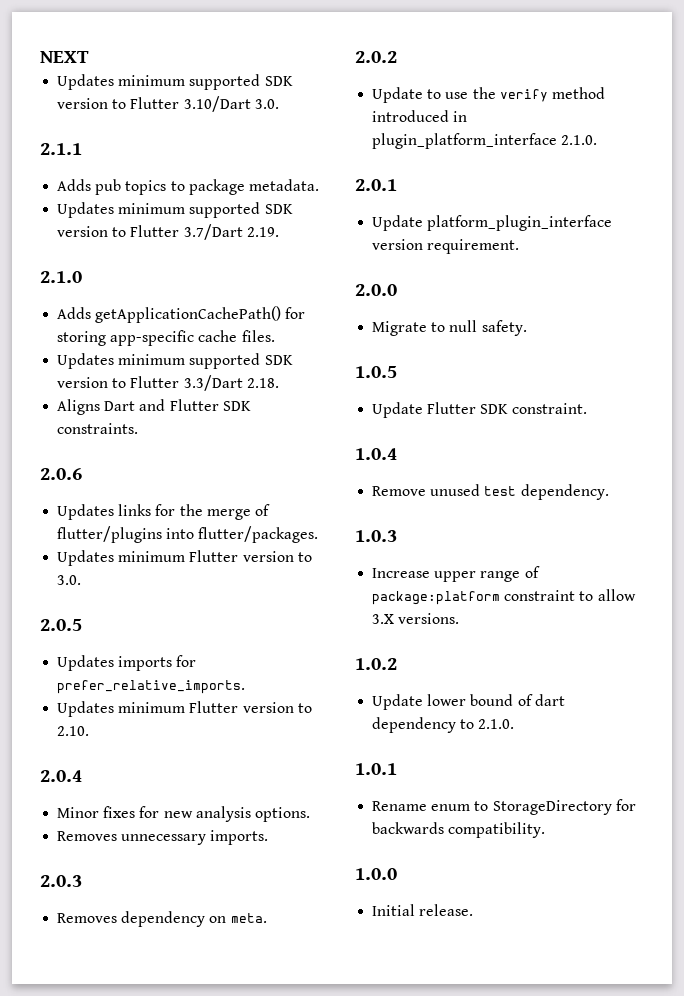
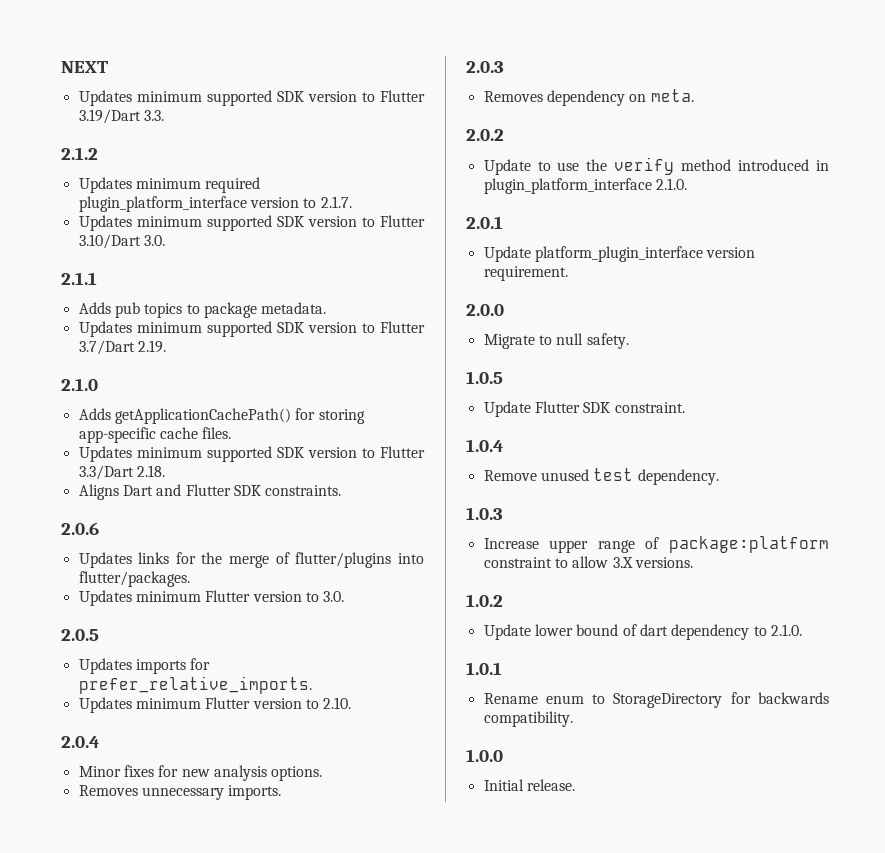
+ Updates minimum supported SDK version to Flutter 3.19/Dart 3.3.
+ 2.1.2
+ Updates minimum required plugin_platform_interface version to 2.1.7.

